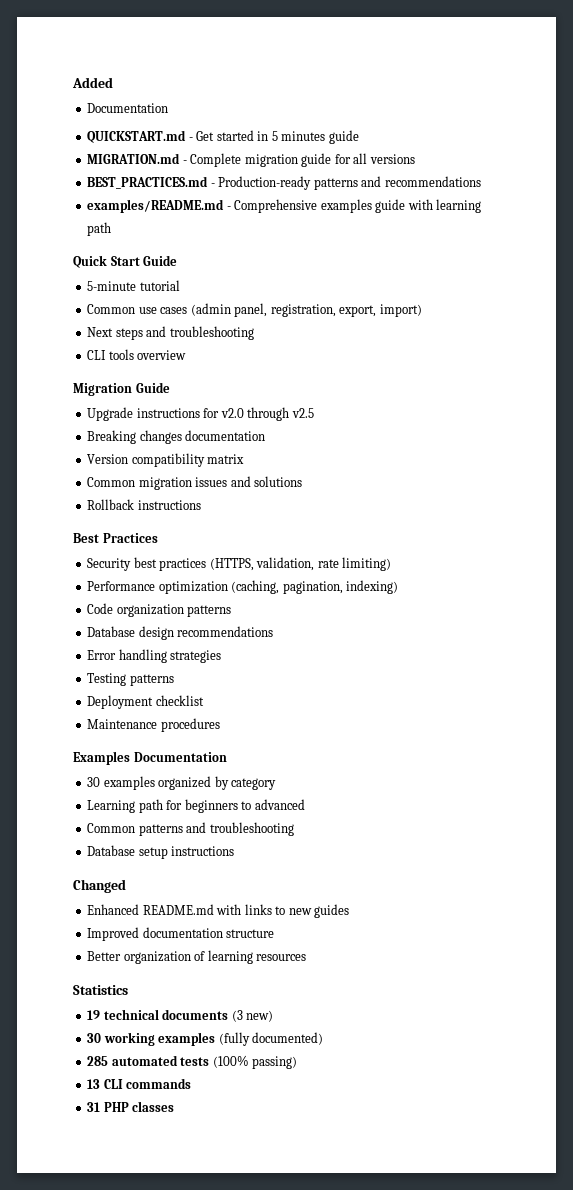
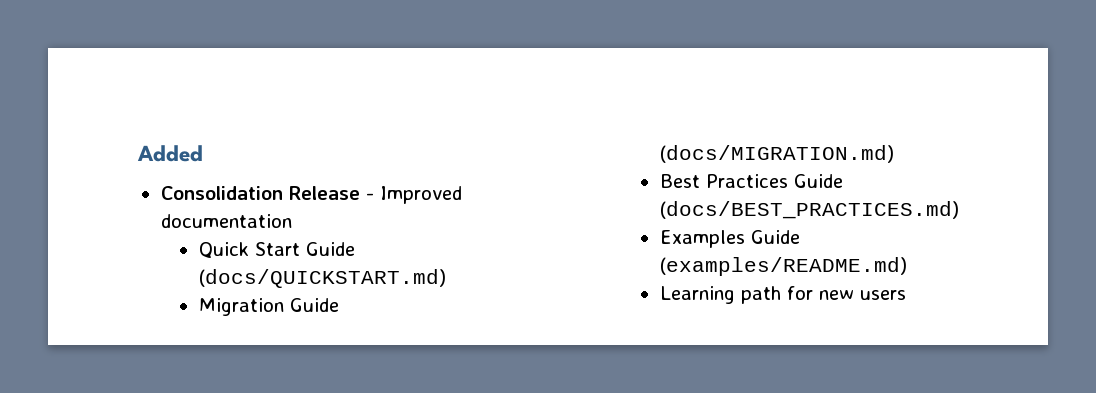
  Added
- Documentation
- QUICKSTART.md - Get started in 5 minutes guide
- MIGRATION.md - Complete migration guide for all versions
- BEST_PRACTICES.md - Production-ready patterns and recommendations
- examples/README.md - Comprehensive examples guide with learning path
- Quick Start Guide
- 5-minute tutorial
- Common use cases (admin panel, registration, export, import)
- Next steps and troubleshooting
- CLI tools overview
- Migration Guide
- Upgrade instructions for v2.0 through v2.5
- Breaking changes documentation
- Version compatibility matrix
- Common migration issues and solutions
- Rollback instructions
- Best Practices
- Security best practices (HTTPS, validation, rate limiting)
- Performance optimization (caching, pagination, indexing)
- Code organization patterns
- Database design recommendations
- Error handling strategies
- Testing patterns
- Deployment checklist
- Maintenance procedures
- Examples Documentation
- 30 examples organized by category
- Learning path for beginners to advanced
- Common patterns and troubleshooting
- Database setup instructions
- Changed
- Enhanced README.md with links to new guides
- Improved documentation structure
- Better organization of learning resources
- Statistics
- 19 technical documents (3 new)
- 30 working examples (fully documented)
- 285 automated tests (100% passing)
- 13 CLI commands
- 31 PHP classes
+ Consolidation Release - Improved documentation
+ Quick Start Guide (docs/QUICKSTART.md)
+ Migration Guide (docs/MIGRATION.md)
+ Best Practices Guide (docs/BEST_PRACTICES.md)
+ Examples Guide (examples/README.md)
+ Learning path for new users

